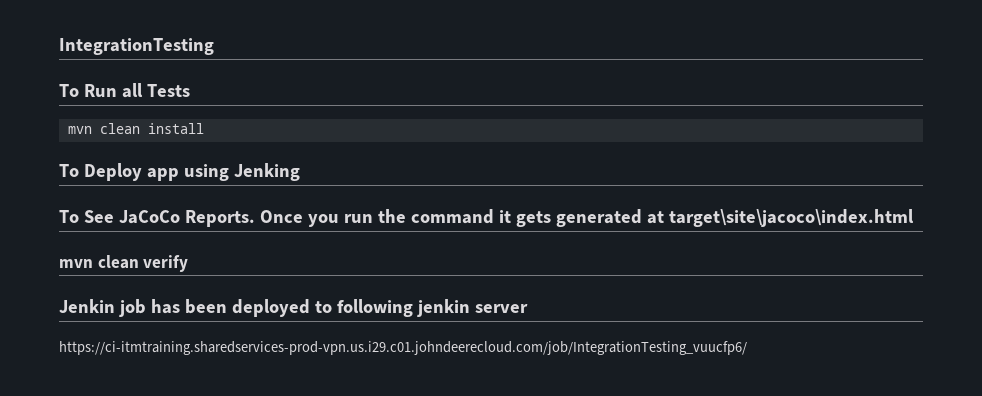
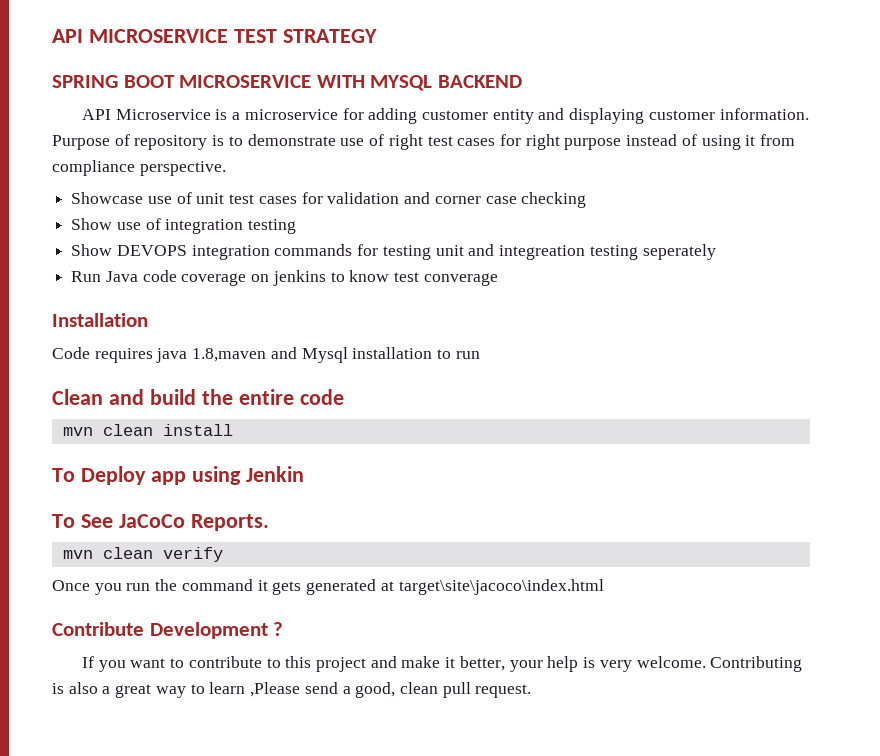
- IntegrationTesting
- To Run all Tests
+ API MICROSERVICE TEST STRATEGY
+ SPRING BOOT MICROSERVICE WITH MYSQL BACKEND
+ API Microservice is a microservice for adding customer entity and displaying customer information. Purpose of repository is to demonstrate use of right test cases for right purpose instead of using it from compliance perspective.
+ Showcase use of unit test cases for validation and corner case checking
+ Show use of integration testing
+ Show DEVOPS integration commands for testing unit and integreation testing seperately
+ Run Java code coverage on jenkins to know test converage
+ Installation
+ Code requires java 1.8,maven and Mysql installation to run
+ Clean and build the entire code
- To Deploy app using Jenking
+ To Deploy app using Jenkin
- To See JaCoCo Reports. Once you run the command it gets generated at target\site\jacoco\index.html
+ To See JaCoCo Reports.
+ mvn clean verify
+ Once you run the command it gets generated at target\site\jacoco\index.html
- mvn clean verify
- Jenkin job has been deployed to following jenkin server
- https://ci-itmtraining.sharedservices-prod-vpn.us.i29.c01.johndeerecloud.com/job/IntegrationTesting_vuucfp6/
+ Contribute Development ?
+ If you want to contribute to this project and make it better, your help is very welcome. Contributing is also a great way to learn ,Please send a good, clean pull request.

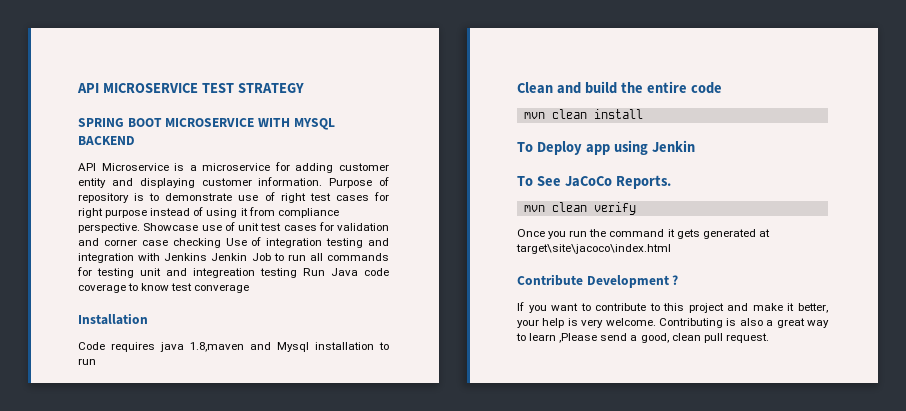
- Purpose of repository is to demonstrate use of right test cases for right purpose instead of using it from compliance perspective.
- Showcase use of unit test cases for validation and corner case checking
- Show use of integration testing
- Show DEVOPS integration commands for testing unit and integreation testing seperately
- Run Java code coverage on jenkins to know test converage
+ Purpose of repository is to demonstrate use of right test cases for right purpose instead of using it from compliance perspective. Showcase use of unit test cases for validation and corner case checking Use of integration testing and integration with Jenkins Jenkin Job to run all commands for testing unit and integreation testing Run Java code coverage to know test converage

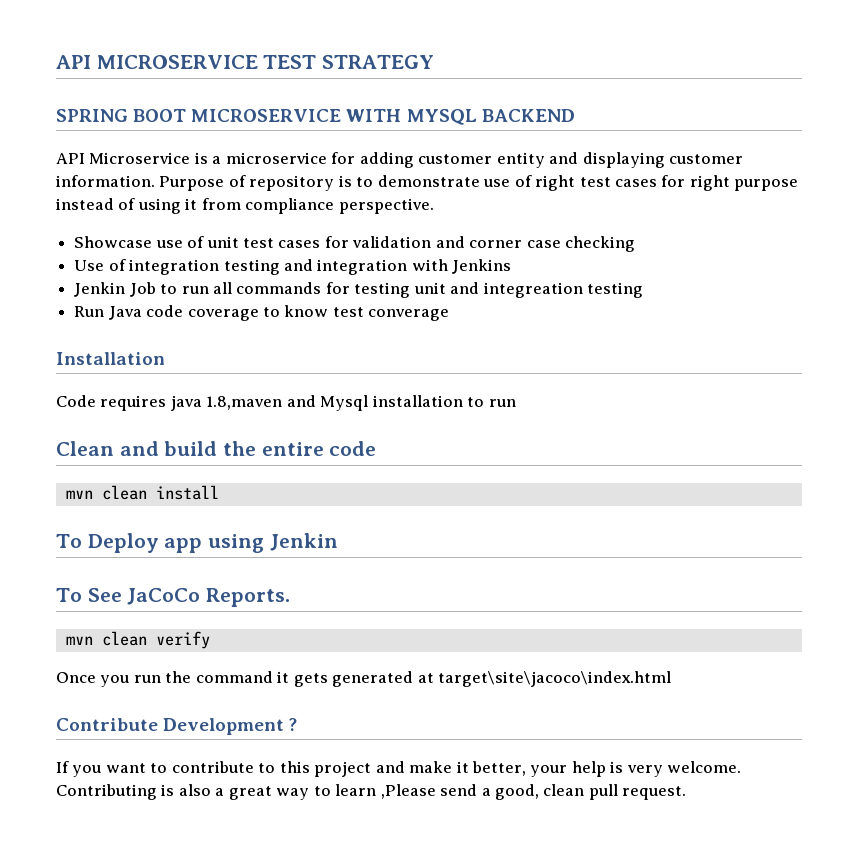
- Purpose of repository is to demonstrate use of right test cases for right purpose instead of using it from compliance perspective. Showcase use of unit test cases for validation and corner case checking Use of integration testing and integration with Jenkins Jenkin Job to run all commands for testing unit and integreation testing Run Java code coverage to know test converage
+ Purpose of repository is to demonstrate use of right test cases for right purpose instead of using it from compliance perspective.
+ Showcase use of unit test cases for validation and corner case checking
+ Use of integration testing and integration with Jenkins
+ Jenkin Job to run all commands for testing unit and integreation testing
+ Run Java code coverage to know test converage

